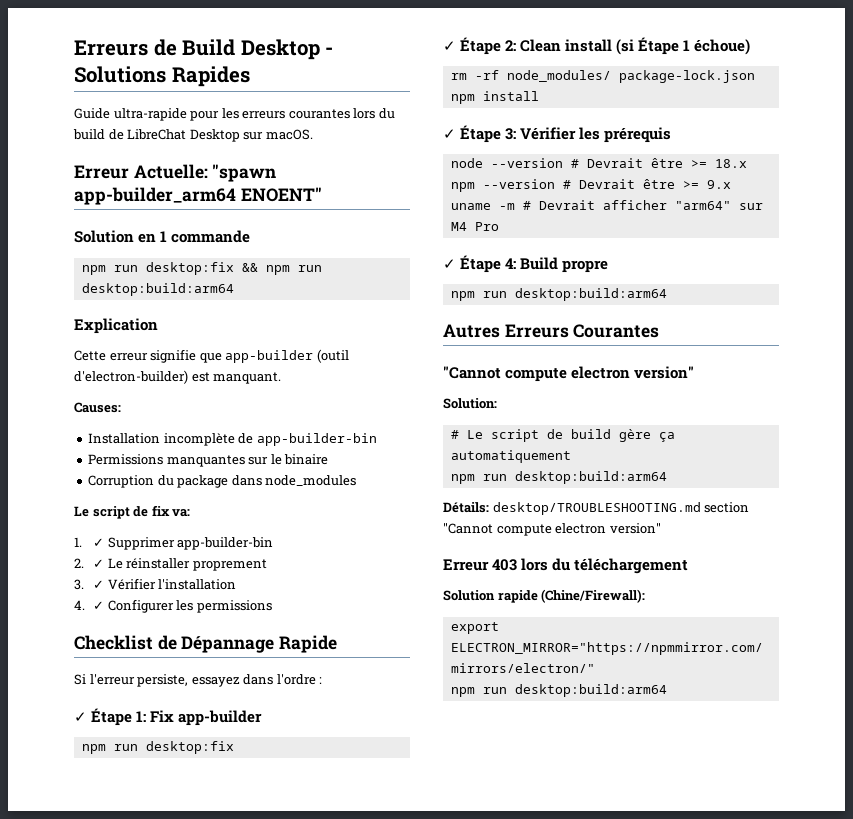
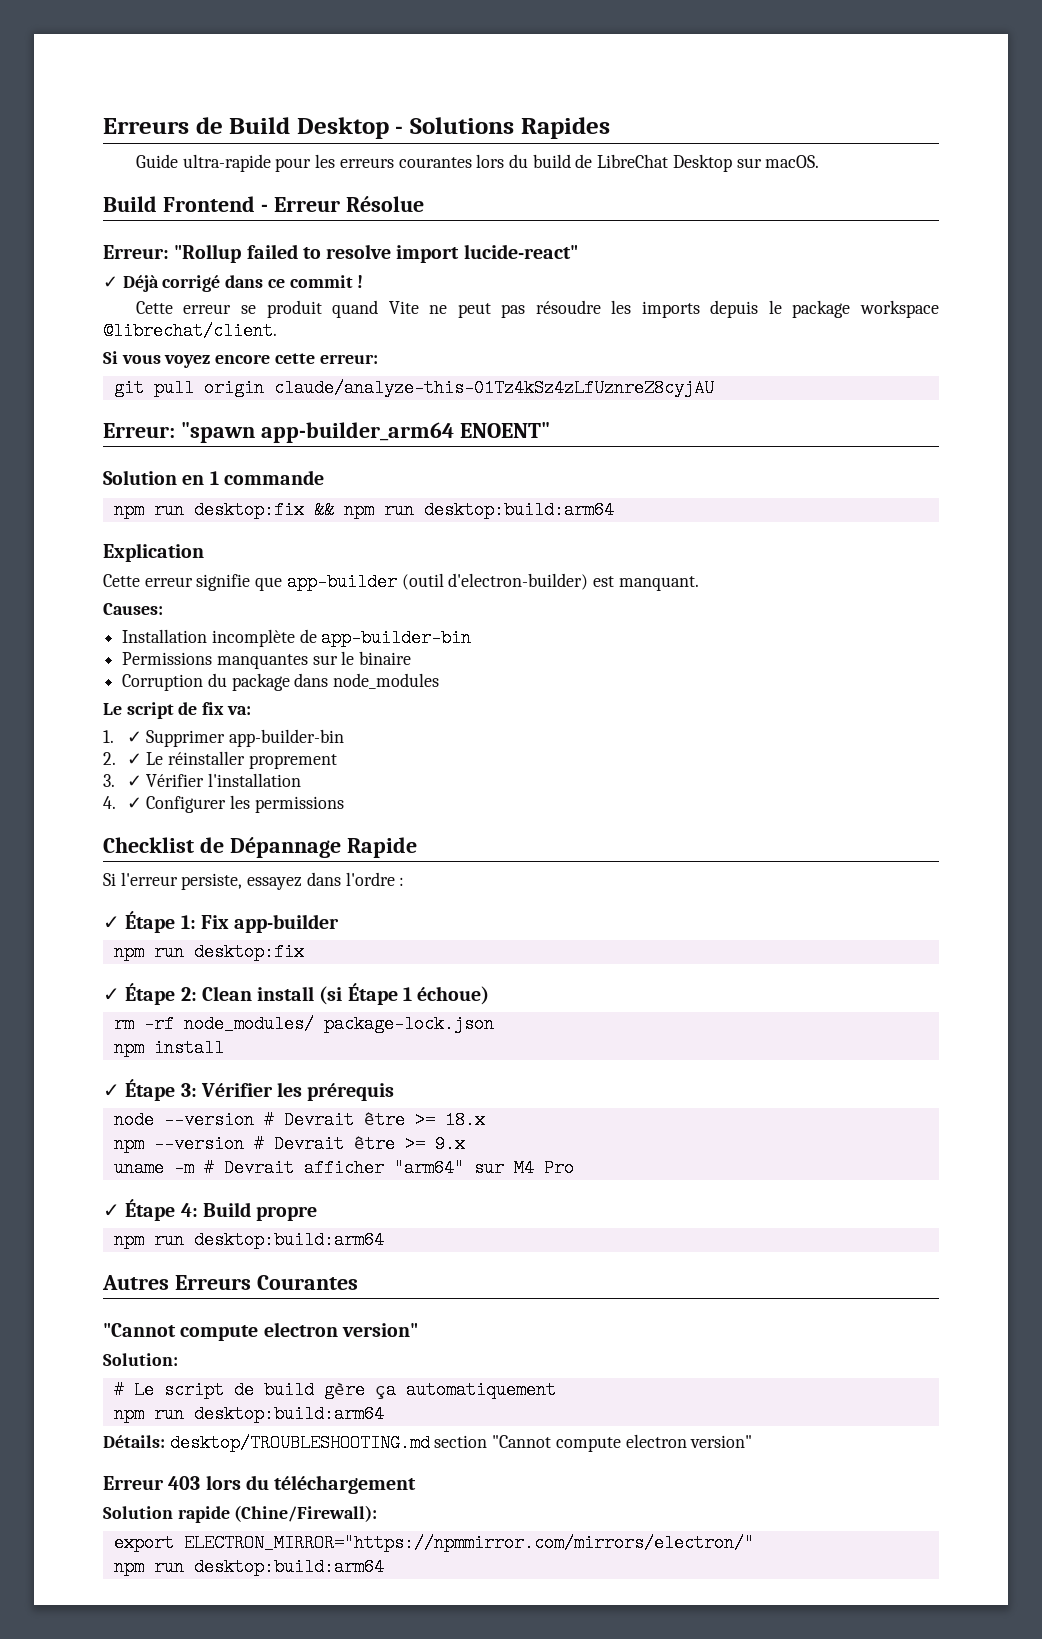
- Erreur Actuelle: "spawn app-builder_arm64 ENOENT"
+ Build Frontend - Erreur Résolue
+ Erreur: "Rollup failed to resolve import lucide-react"
+ ✓ Déjà corrigé dans ce commit !
+ Cette erreur se produit quand Vite ne peut pas résoudre les imports depuis le package workspace @librechat/client.
+ Si vous voyez encore cette erreur:
+ git pull origin claude/analyze-this-01Tz4kSz4zLfUznreZ8cyjAU
+ Erreur: "spawn app-builder_arm64 ENOENT"

